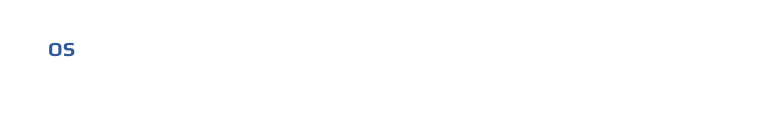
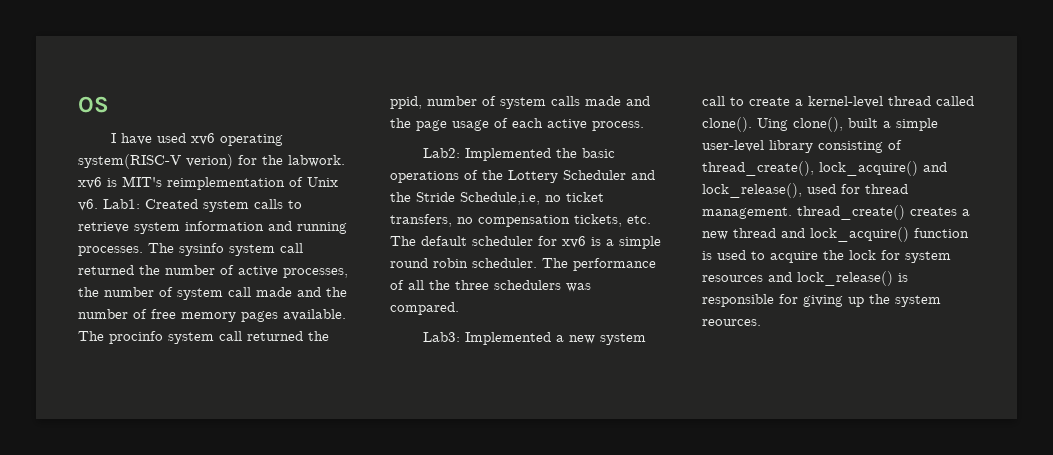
+ I have used xv6 operating system(RISC-V verion) for the labwork. xv6 is MIT's reimplementation of Unix v6. Lab1: Created system calls to retrieve system information and running processes. The sysinfo system call returned the number of active processes, the number of system call made and the number of free memory pages available. The procinfo system call returned the ppid, number of system calls made and the page usage of each active process.
+ Lab2: Implemented the basic operations of the Lottery Scheduler and the Stride Schedule,i.e, no ticket transfers, no compensation tickets, etc. The default scheduler for xv6 is a simple round robin scheduler. The performance of all the three schedulers was compared.
+ Lab3: Implemented a new system call to create a kernel-level thread called clone(). Uing clone(), built a simple user-level library consisting of thread_create(), lock_acquire() and lock_release(), used for thread management. thread_create() creates a new thread and lock_acquire() function is used to acquire the lock for system resources and lock_release() is responsible for giving up the system reources.

